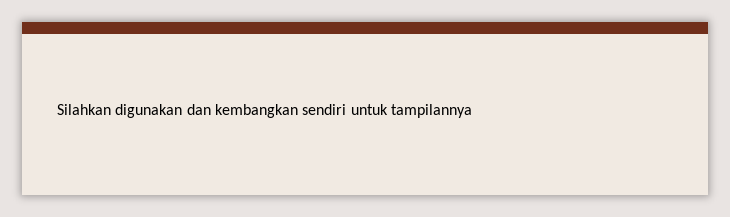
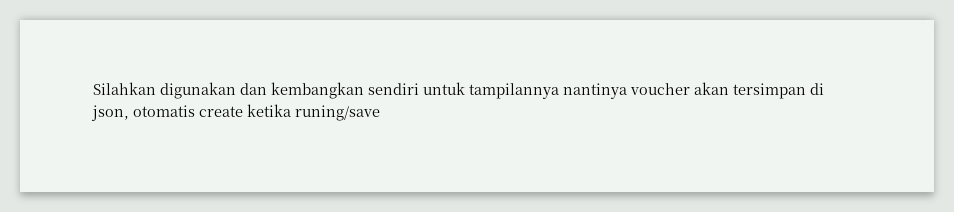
- Silahkan digunakan dan kembangkan sendiri untuk tampilannya
+ Silahkan digunakan dan kembangkan sendiri untuk tampilannya nantinya voucher akan tersimpan di json, otomatis create ketika runing/save

